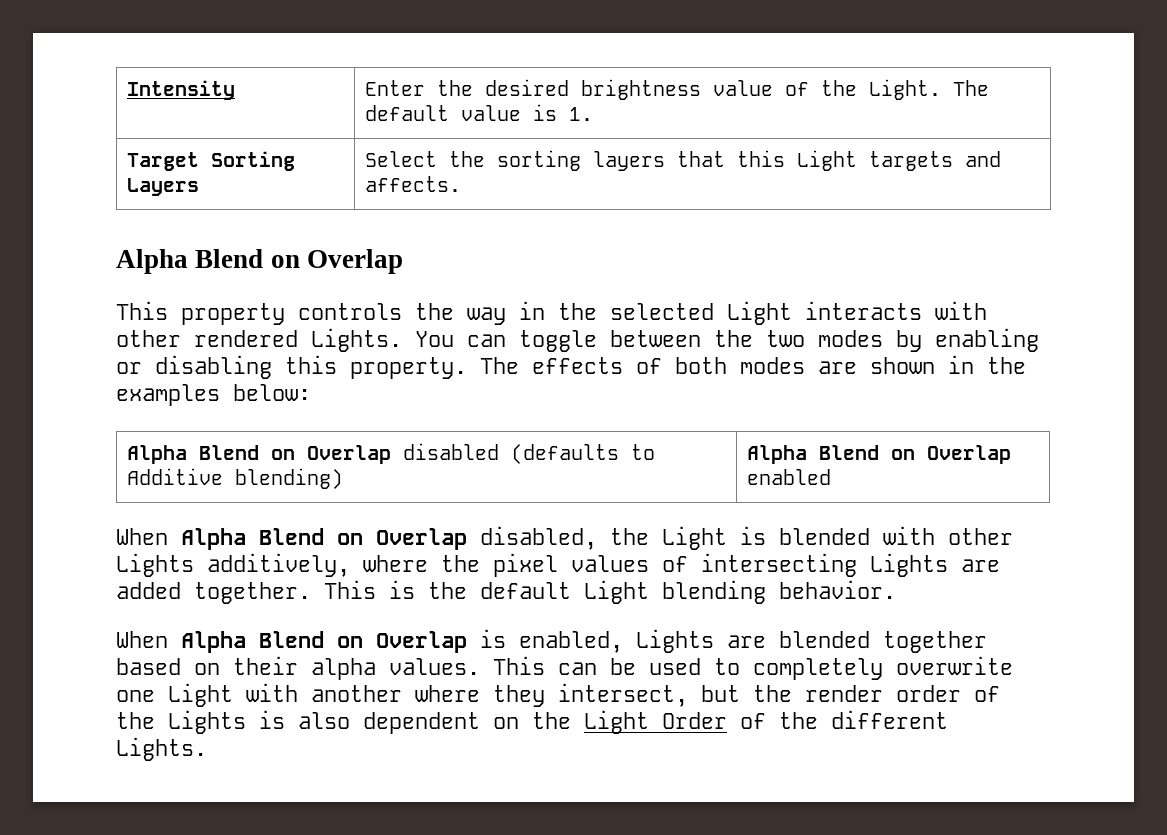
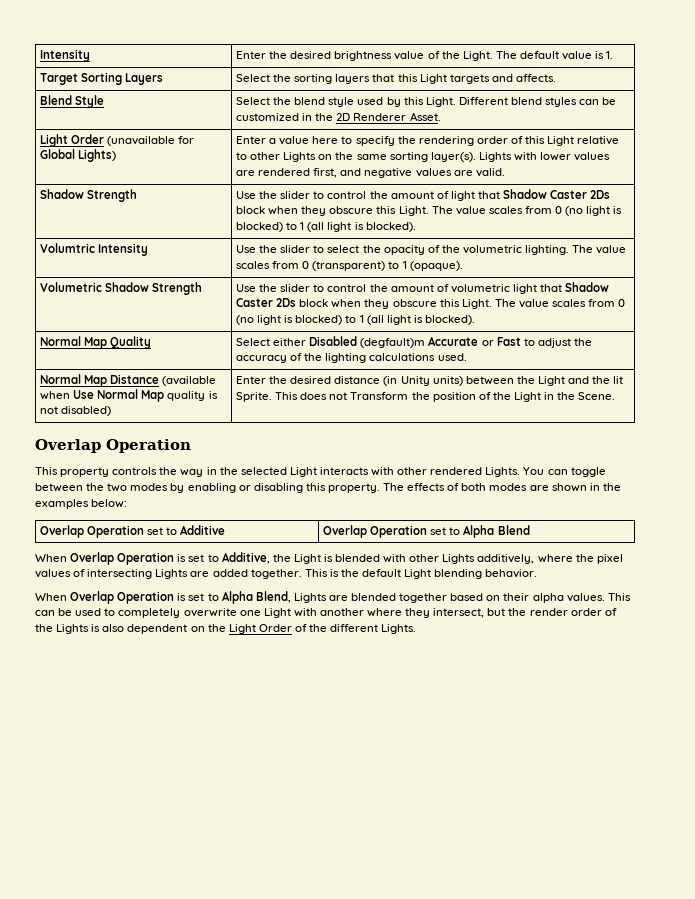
  Target Sorting Layers | Select the sorting layers that this Light targets and affects.
- Alpha Blend on Overlap
+ Blend Style | Select the blend style used by this Light. Different blend styles can be customized in the 2D Renderer Asset.
+ Light Order (unavailable for Global Lights) | Enter a value here to specify the rendering order of this Light relative to other Lights on the same sorting layer(s). Lights with lower values are rendered first, and negative values are valid.
+ Shadow Strength | Use the slider to control the amount of light that Shadow Caster 2Ds block when they obscure this Light. The value scales from 0 (no light is blocked) to 1 (all light is blocked).
+ Volumtric Intensity | Use the slider to select the opacity of the volumetric lighting. The value scales from 0 (transparent) to 1 (opaque).
+ Volumetric Shadow Strength | Use the slider to control the amount of volumetric light that Shadow Caster 2Ds block when they obscure this Light. The value scales from 0 (no light is blocked) to 1 (all light is blocked).
+ Normal Map Quality | Select either Disabled (degfault)m Accurate or Fast to adjust the accuracy of the lighting calculations used.
+ Normal Map Distance (available when Use Normal Map quality is not disabled) | Enter the desired distance (in Unity units) between the Light and the lit Sprite. This does not Transform the position of the Light in the Scene.
+ Overlap Operation
- Alpha Blend on Overlap disabled (defaults to Additive blending) | Alpha Blend on Overlap enabled
- When Alpha Blend on Overlap disabled, the Light is blended with other Lights additively, where the pixel values of intersecting Lights are added together.
+ Overlap Operation set to Additive | Overlap Operation set to Alpha Blend
+ When Overlap Operation is set to Additive, the Light is blended with other Lights additively, where the pixel values of intersecting Lights are added together.
- When Alpha Blend on Overlap is enabled, Lights are blended together based on their alpha values.
+ When Overlap Operation is set to Alpha Blend, Lights are blended together based on their alpha values.

